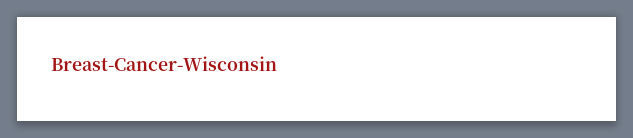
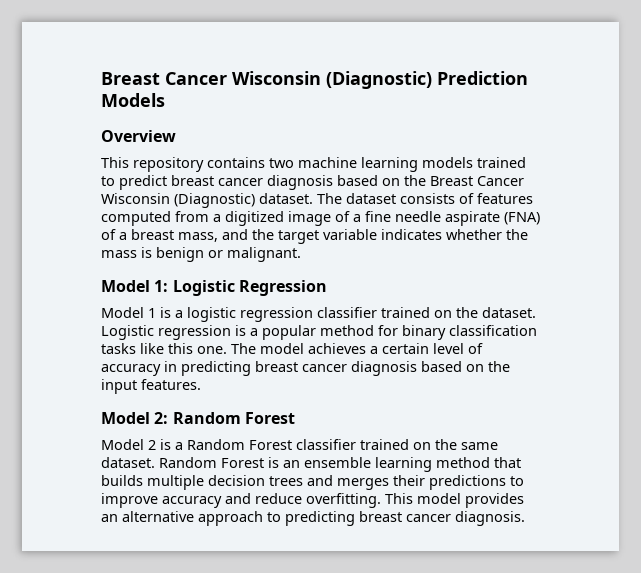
- Breast-Cancer-Wisconsin
+ Breast Cancer Wisconsin (Diagnostic) Prediction Models
+ Overview
+ This repository contains two machine learning models trained to predict breast cancer diagnosis based on the Breast Cancer Wisconsin (Diagnostic) dataset. The dataset consists of features computed from a digitized image of a fine needle aspirate (FNA) of a breast mass, and the target variable indicates whether the mass is benign or malignant.
+ Model 1: Logistic Regression
+ Model 1 is a logistic regression classifier trained on the dataset. Logistic regression is a popular method for binary classification tasks like this one. The model achieves a certain level of accuracy in predicting breast cancer diagnosis based on the input features.
+ Model 2: Random Forest
+ Model 2 is a Random Forest classifier trained on the same dataset. Random Forest is an ensemble learning method that builds multiple decision trees and merges their predictions to improve accuracy and reduce overfitting. This model provides an alternative approach to predicting breast cancer diagnosis.

